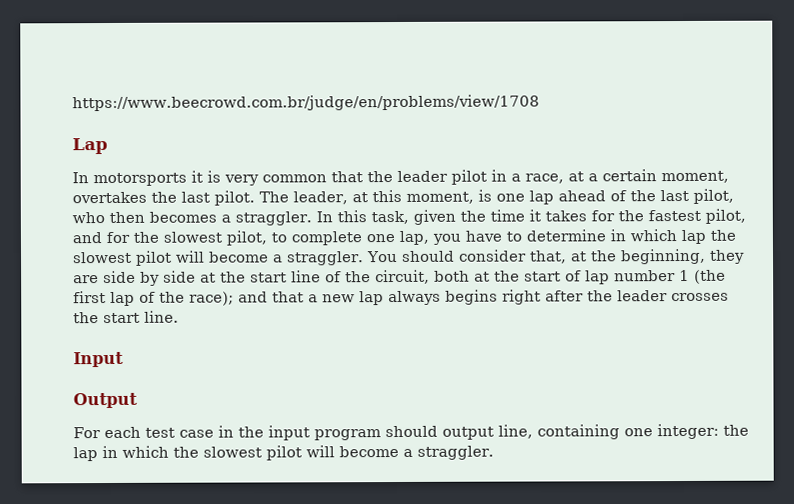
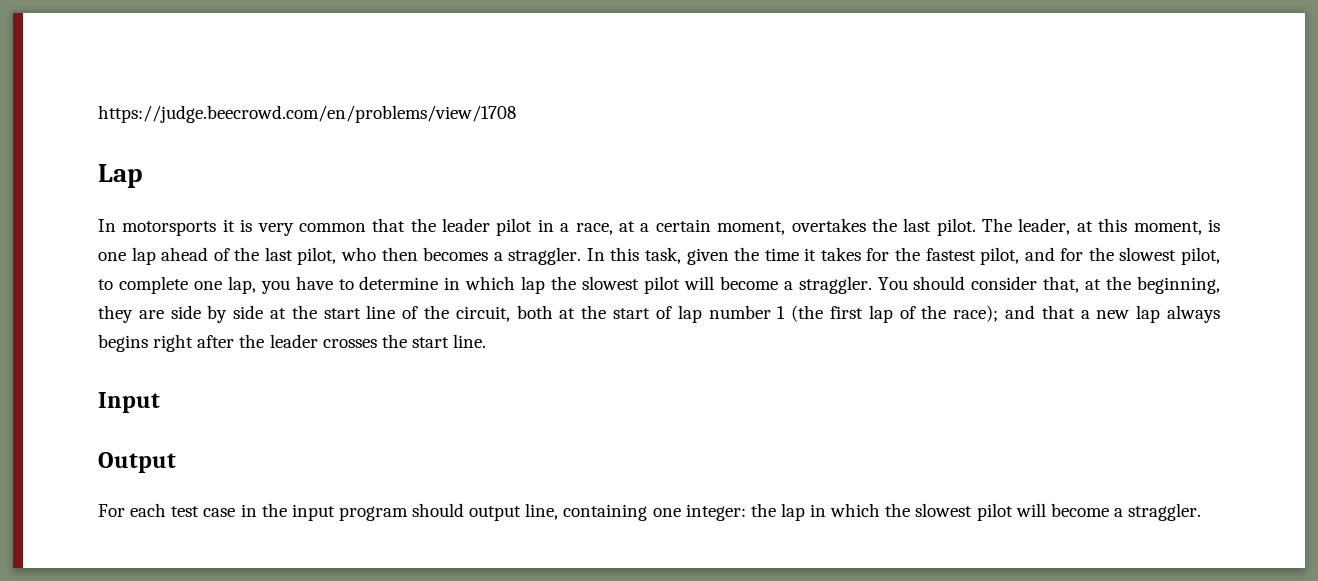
- https://www.beecrowd.com.br/judge/en/problems/view/1708
+ https://judge.beecrowd.com/en/problems/view/1708

